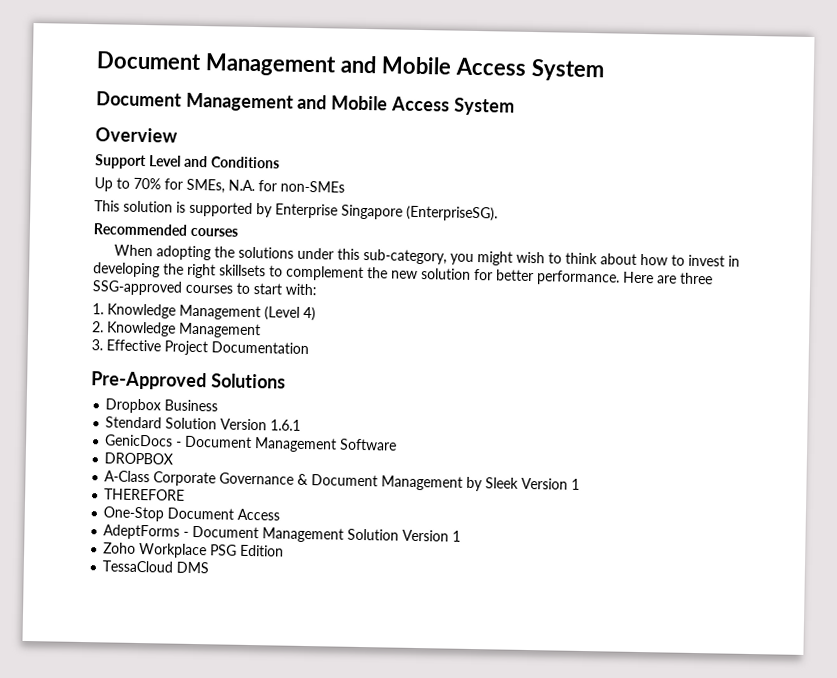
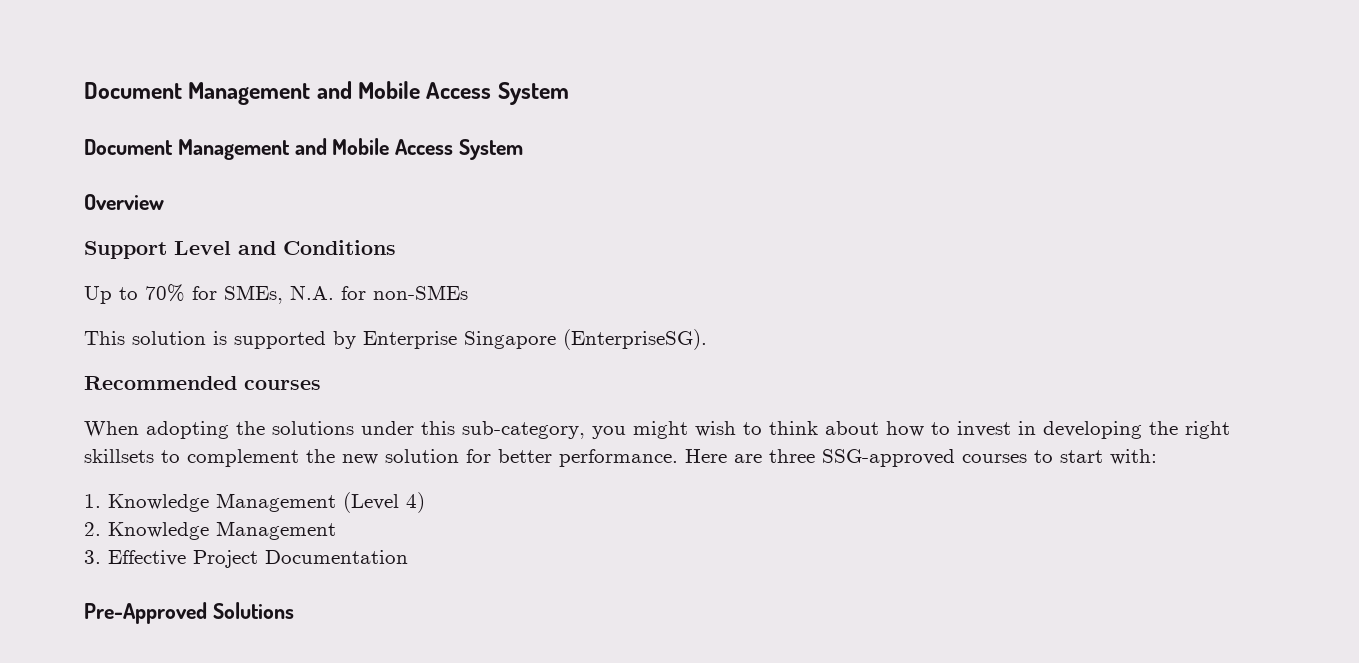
- Dropbox Business
- Stendard Solution Version 1.6.1
- GenicDocs - Document Management Software
- DROPBOX
- A-Class Corporate Governance & Document Management by Sleek Version 1
- THEREFORE
- One-Stop Document Access
- AdeptForms - Document Management Solution Version 1
- Zoho Workplace PSG Edition
- TessaCloud DMS

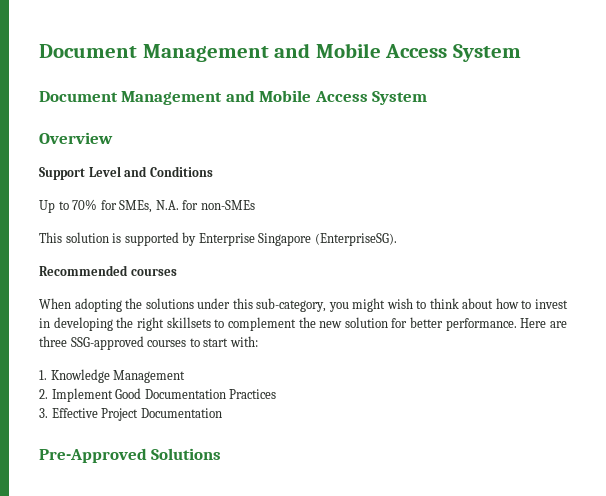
- 1. Knowledge Management (Level 4)
+ 1. Knowledge Management
- 2. Knowledge Management
+ 2. Implement Good Documentation Practices

